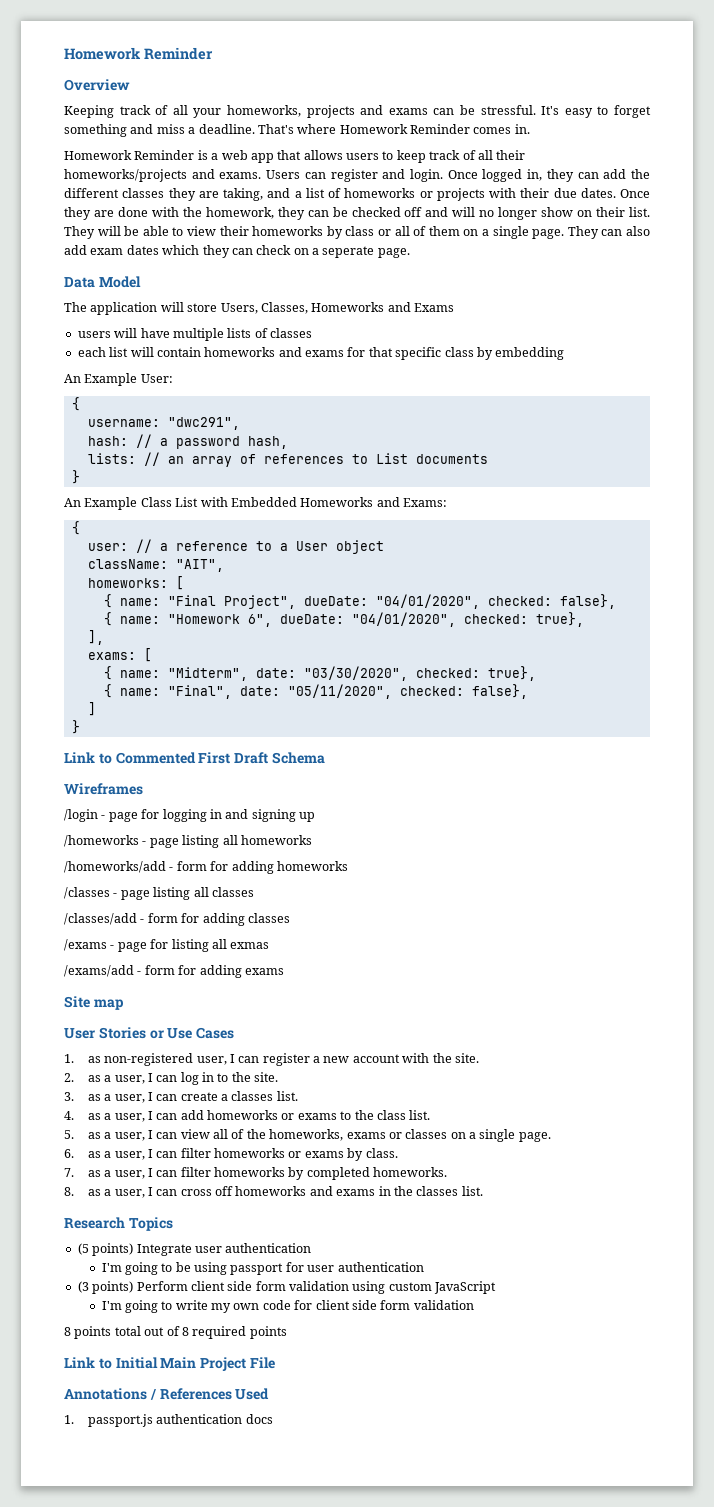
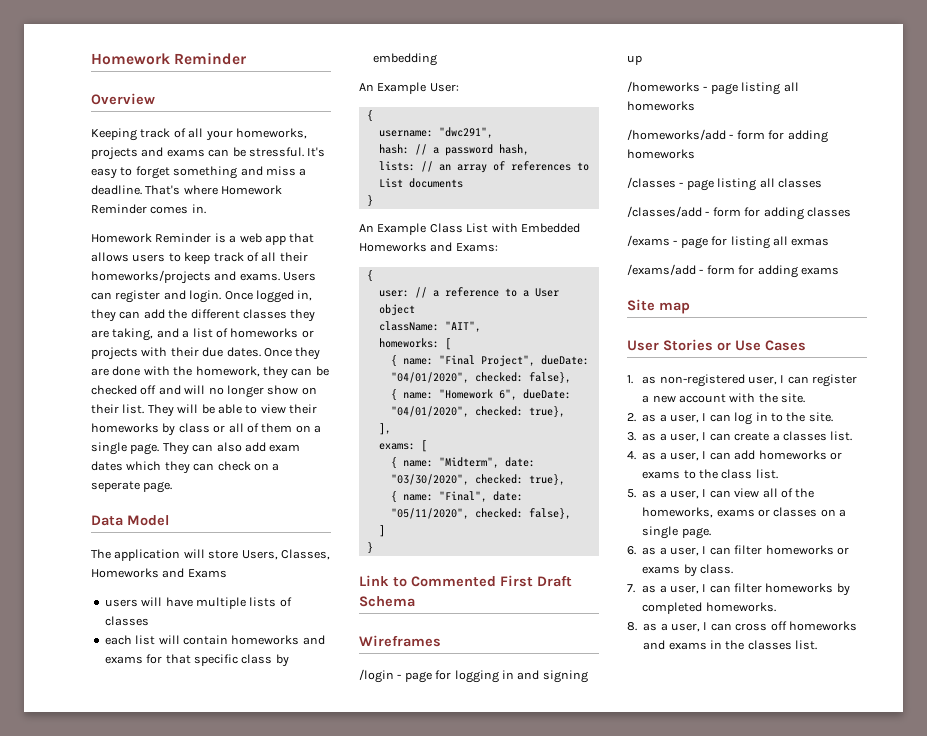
- Research Topics
- (5 points) Integrate user authentication
- I'm going to be using passport for user authentication
- (3 points) Perform client side form validation using custom JavaScript
- I'm going to write my own code for client side form validation
- 8 points total out of 8 required points
- Link to Initial Main Project File
- Annotations / References Used
- 1. passport.js authentication docs

